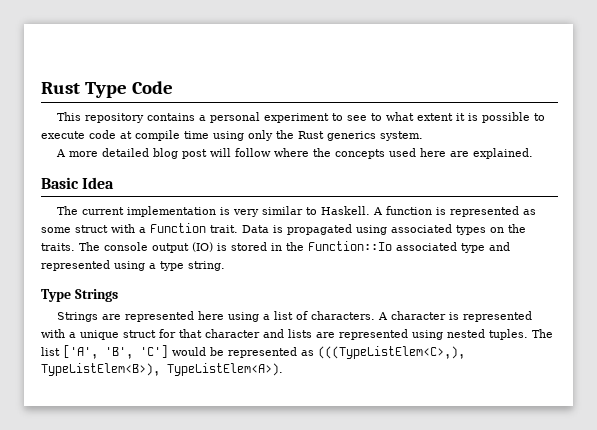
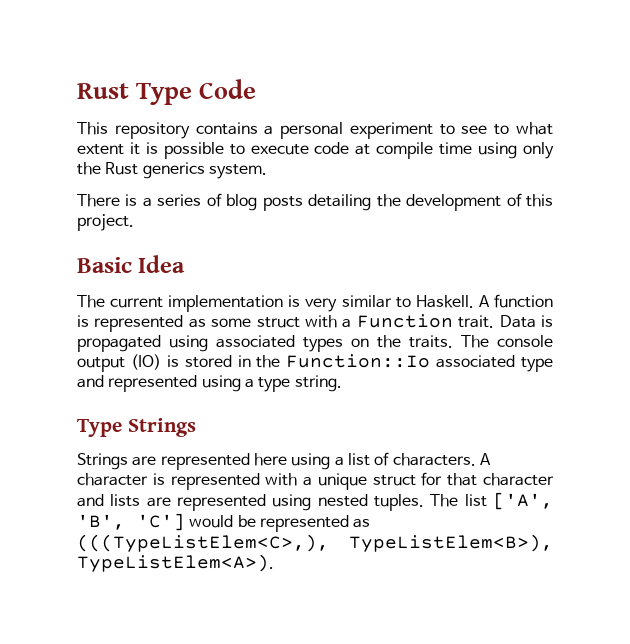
- A more detailed blog post will follow where the concepts used here are explained.
+ There is a series of blog posts detailing the development of this project.

